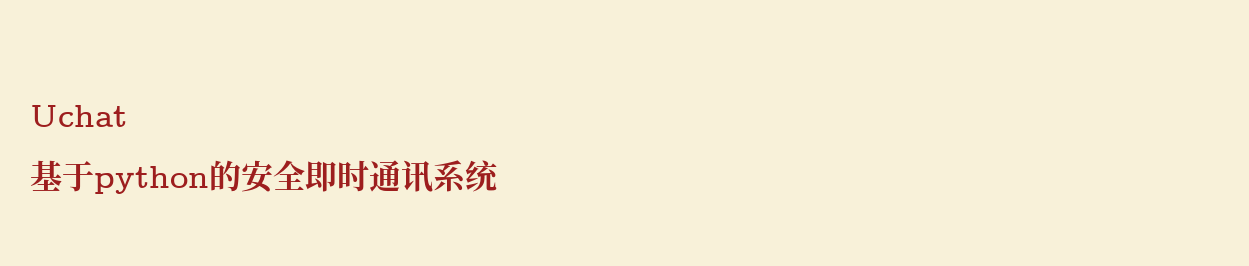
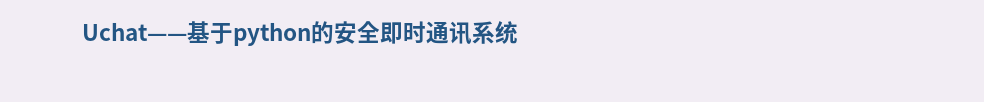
- Uchat
- 基于python的安全即时通讯系统
+ Uchat——基于python的安全即时通讯系统

